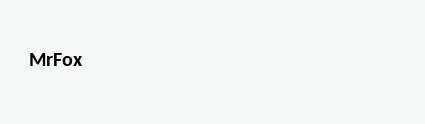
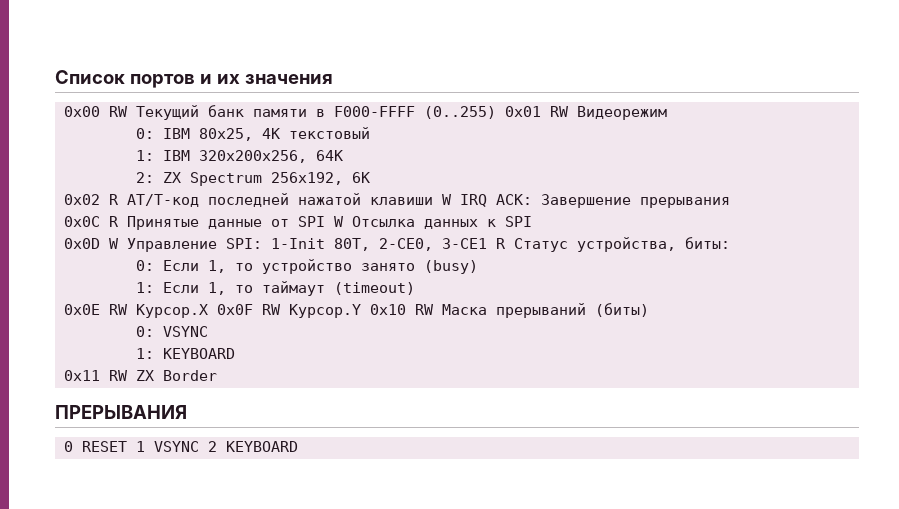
- MrFox
+ Список портов и их значения
+ 0x00 RW Текущий банк памяти в F000-FFFF (0..255) 0x01 RW Видеорежим
+ 0: IBM 80x25, 4K текстовый
+ 1: IBM 320x200x256, 64K
+ 2: ZX Spectrum 256x192, 6K
+ 0x02 R AT/T-код последней нажатой клавиши W IRQ ACK: Завершение прерывания
+ 0x0С R Принятые данные от SPI W Отсылка данных к SPI
+ 0x0D W Управление SPI: 1-Init 80T, 2-CE0, 3-CE1 R Статус устройства, биты:
+ 0: Если 1, то устройство занято (busy)
+ 1: Если 1, то таймаут (timeout)
+ 0x0E RW Курсор.X 0x0F RW Курсор.Y 0x10 RW Маска прерываний (биты)
+ 0: VSYNC
+ 1: KEYBOARD
+ 0x11 RW ZX Border
+ ПРЕРЫВАНИЯ
+ 0 RESET 1 VSYNC 2 KEYBOARD

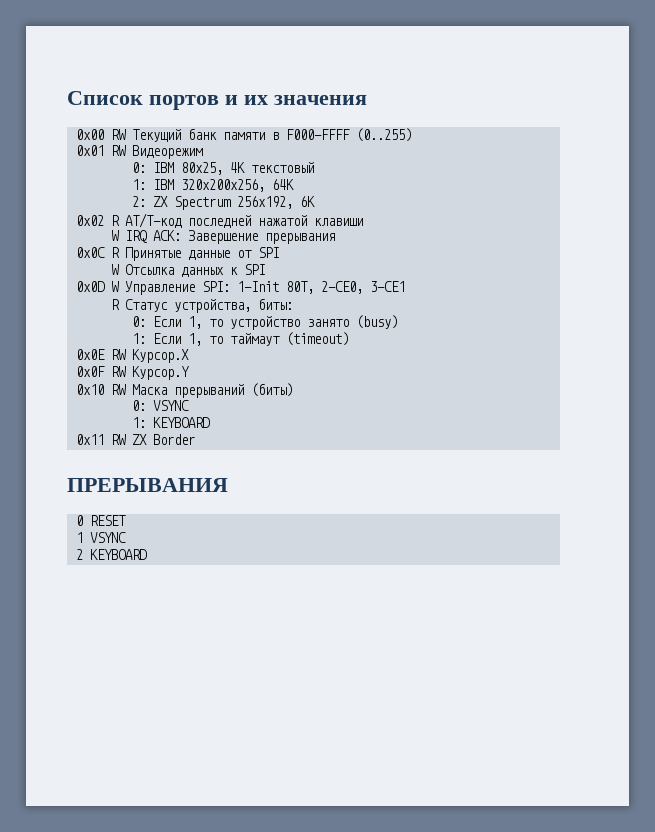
- 0x00 RW Текущий банк памяти в F000-FFFF (0..255) 0x01 RW Видеорежим
+ 0x00 RW Текущий банк памяти в F000-FFFF (0..255)
+ 0x01 RW Видеорежим
- 0x02 R AT/T-код последней нажатой клавиши W IRQ ACK: Завершение прерывания
+ 0x02 R AT/T-код последней нажатой клавиши
+ W IRQ ACK: Завершение прерывания
- 0x0С R Принятые данные от SPI W Отсылка данных к SPI
+ 0x0С R Принятые данные от SPI
+ W Отсылка данных к SPI
- 0x0D W Управление SPI: 1-Init 80T, 2-CE0, 3-CE1 R Статус устройства, биты:
+ 0x0D W Управление SPI: 1-Init 80T, 2-CE0, 3-CE1
+ R Статус устройства, биты:
- 0x0E RW Курсор.X 0x0F RW Курсор.Y 0x10 RW Маска прерываний (биты)
+ 0x0E RW Курсор.X
+ 0x0F RW Курсор.Y
+ 0x10 RW Маска прерываний (биты)
- 0 RESET 1 VSYNC 2 KEYBOARD
+ 0 RESET
+ 1 VSYNC
+ 2 KEYBOARD

